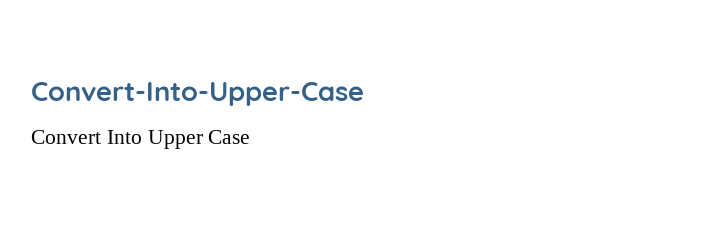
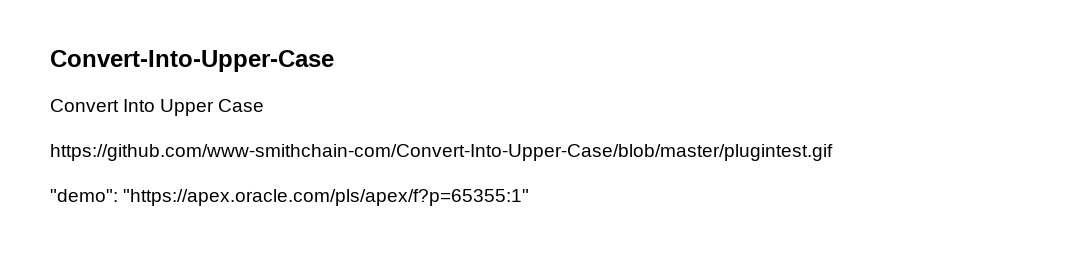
+ https://github.com/www-smithchain-com/Convert-Into-Upper-Case/blob/master/plugintest.gif
+ "demo": "https://apex.oracle.com/pls/apex/f?p=65355:1"

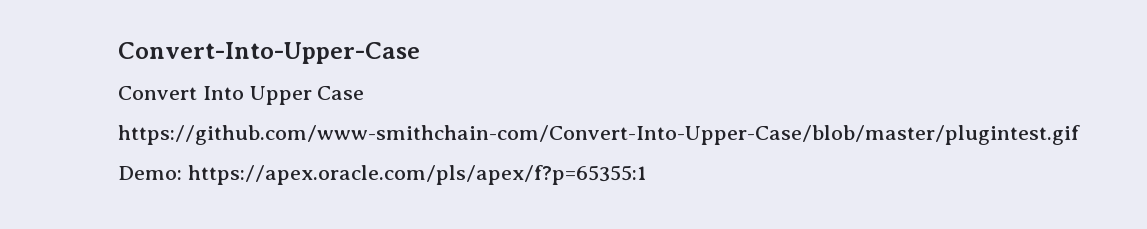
- "demo": "https://apex.oracle.com/pls/apex/f?p=65355:1"
+ Demo: https://apex.oracle.com/pls/apex/f?p=65355:1

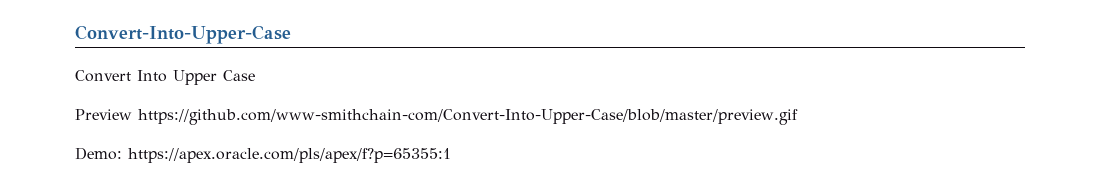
- https://github.com/www-smithchain-com/Convert-Into-Upper-Case/blob/master/plugintest.gif
+ Preview https://github.com/www-smithchain-com/Convert-Into-Upper-Case/blob/master/preview.gif

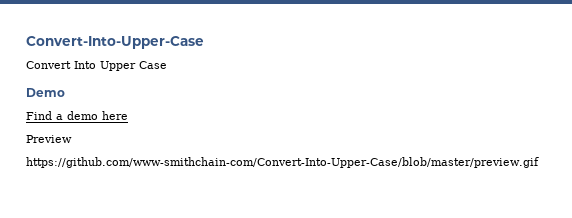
+ Demo
+ Find a demo here
- Preview https://github.com/www-smithchain-com/Convert-Into-Upper-Case/blob/master/preview.gif
+ Preview
+ https://github.com/www-smithchain-com/Convert-Into-Upper-Case/blob/master/preview.gif
- Demo: https://apex.oracle.com/pls/apex/f?p=65355:1

